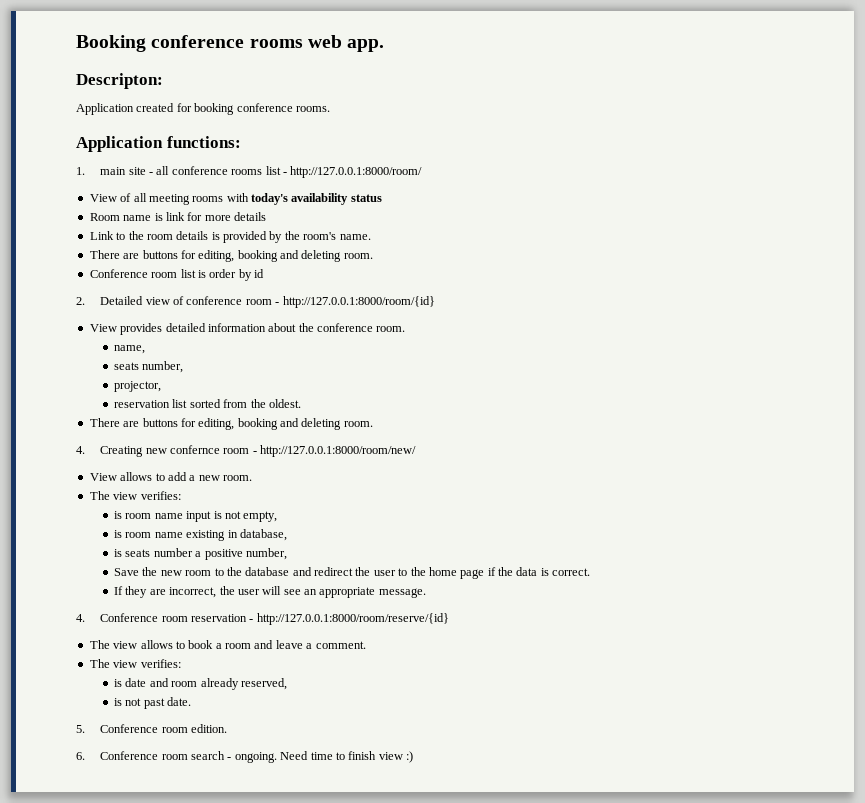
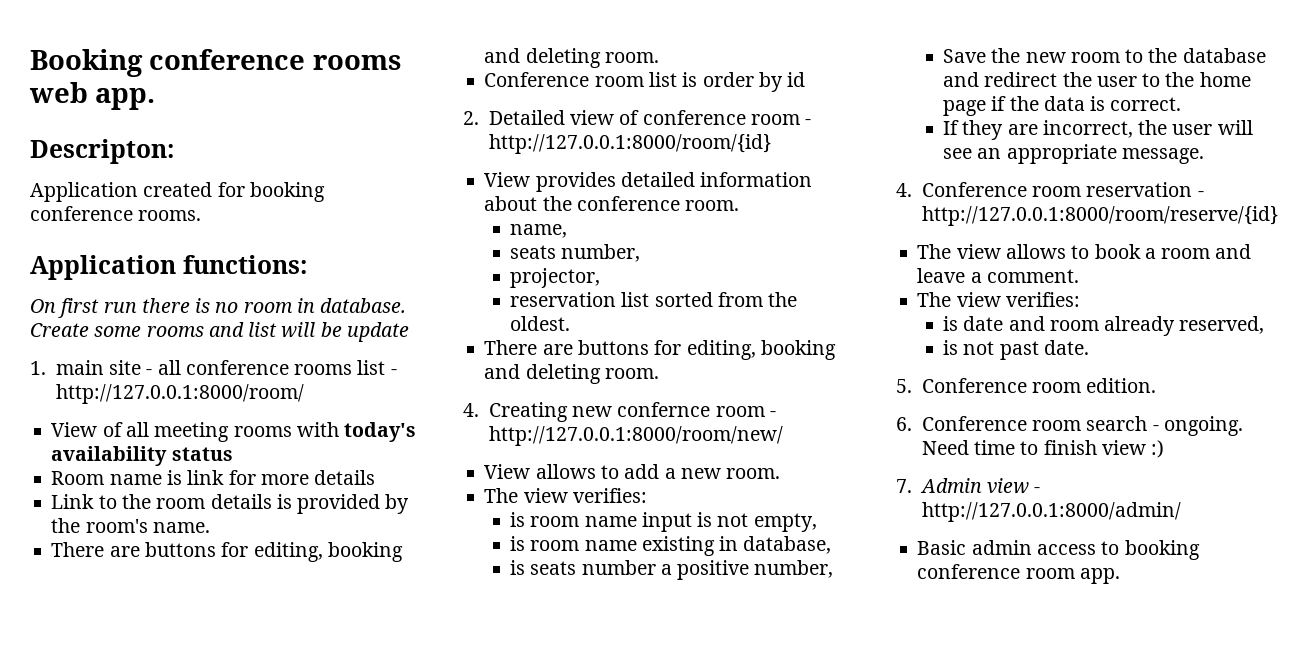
+ On first run there is no room in database. Create some rooms and list will be update
+ 7. Admin view - http://127.0.0.1:8000/admin/
+ Basic admin access to booking conference room app.

